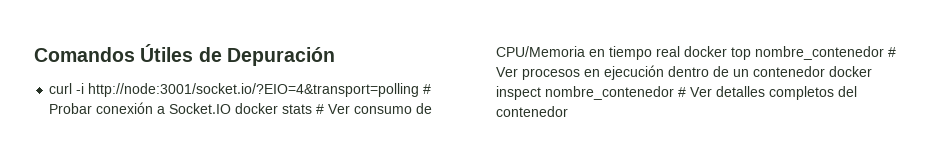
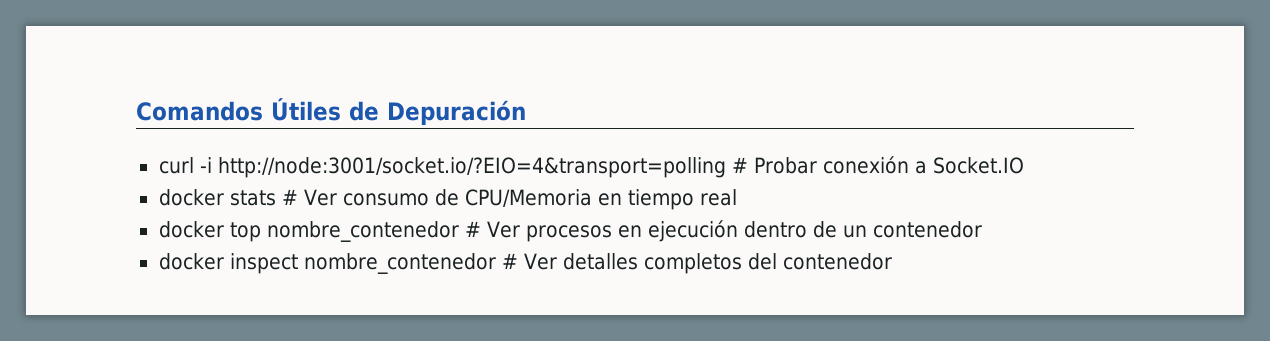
- curl -i http://node:3001/socket.io/?EIO=4&transport=polling # Probar conexión a Socket.IO docker stats # Ver consumo de CPU/Memoria en tiempo real docker top nombre_contenedor # Ver procesos en ejecución dentro de un contenedor docker inspect nombre_contenedor # Ver detalles completos del contenedor
+ curl -i http://node:3001/socket.io/?EIO=4&transport=polling # Probar conexión a Socket.IO
+ docker stats # Ver consumo de CPU/Memoria en tiempo real
+ docker top nombre_contenedor # Ver procesos en ejecución dentro de un contenedor
+ docker inspect nombre_contenedor # Ver detalles completos del contenedor

